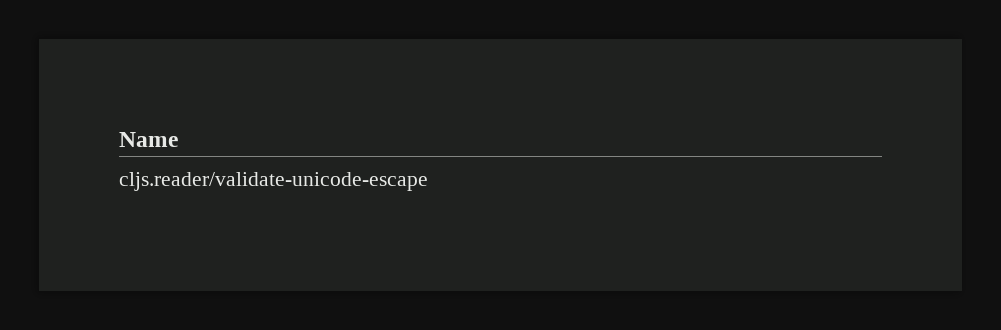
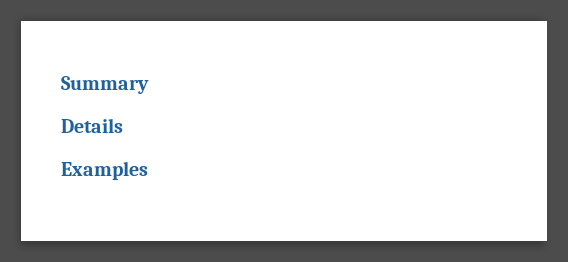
- Name
- cljs.reader/validate-unicode-escape
+ Summary
+ Details
+ Examples

